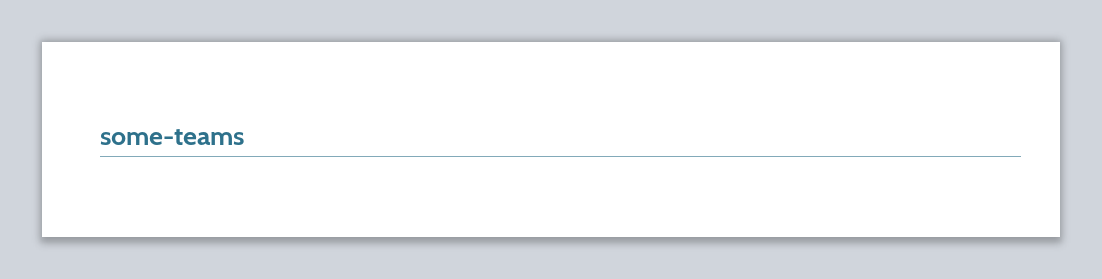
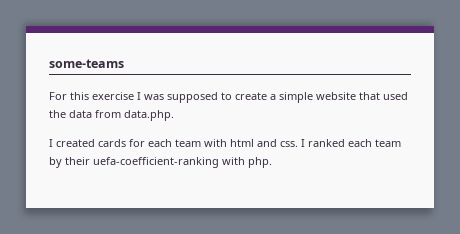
+ For this exercise I was supposed to create a simple website that used the data from data.php.
+ I created cards for each team with html and css. I ranked each team by their uefa-coefficient-ranking with php.

